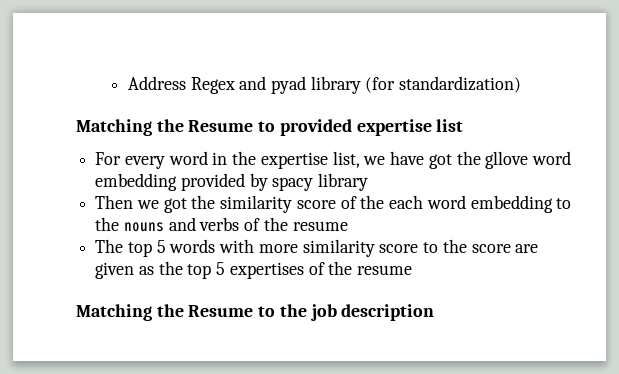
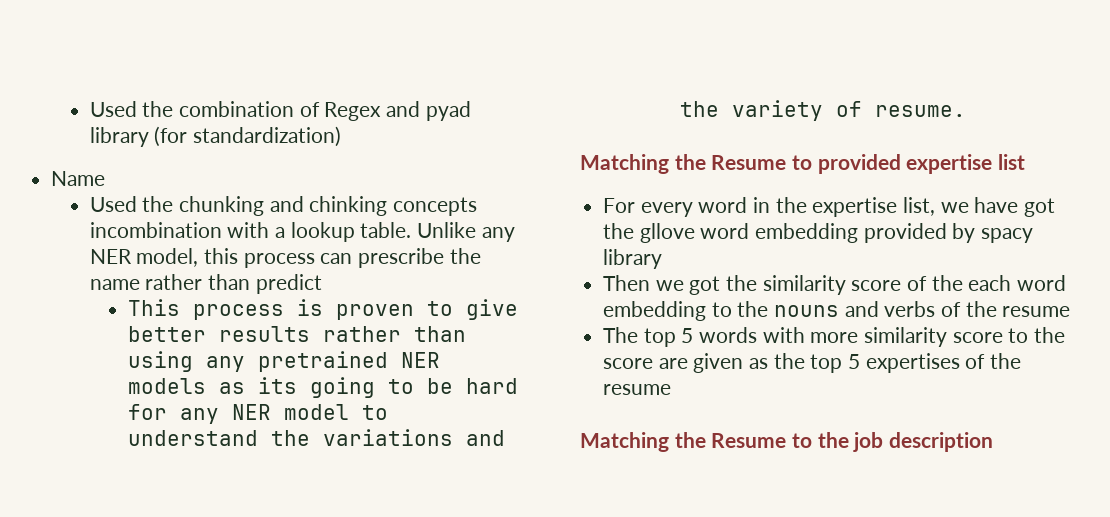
- Address Regex and pyad library (for standardization)
+ Used the combination of Regex and pyad library (for standardization)
+ Name
+ Used the chunking and chinking concepts incombination with a lookup table. Unlike any NER model, this process can prescribe the name rather than predict
+ This process is proven to give better results rather than using any pretrained NER models as its going to be hard for any NER model to understand the variations and the variety of resume.

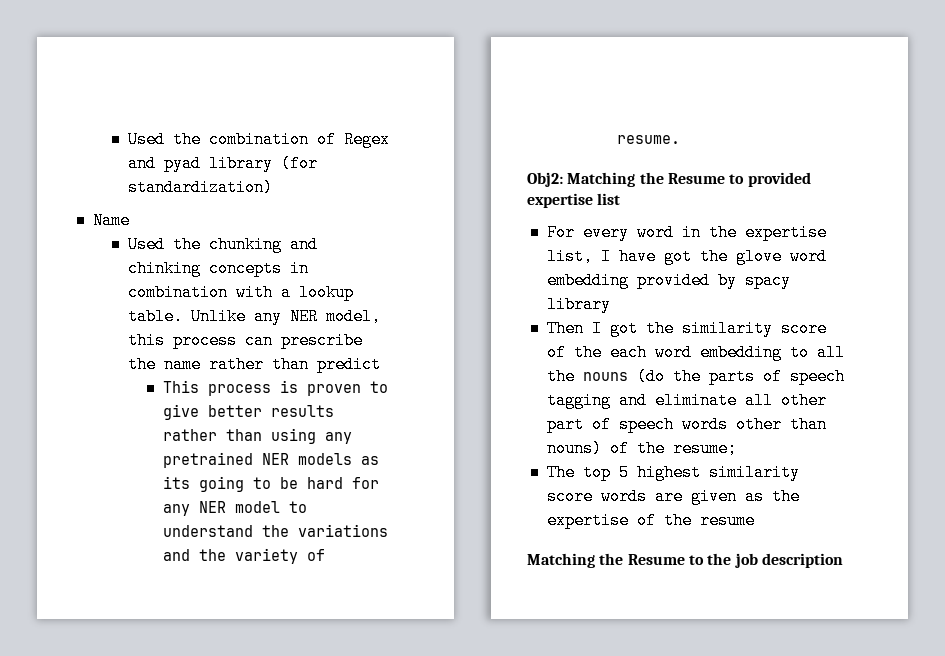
- Used the chunking and chinking concepts incombination with a lookup table.
+ Used the chunking and chinking concepts in combination with a lookup table.
- Matching the Resume to provided expertise list
+ Obj2: Matching the Resume to provided expertise list
- For every word in the expertise list, we have got the gllove word embedding provided by spacy library
+ For every word in the expertise list, I have got the glove word embedding provided by spacy library
- Then we got the similarity score of the each word embedding to the nouns and verbs of the resume
+ Then I got the similarity score of the each word embedding to all the nouns (do the parts of speech tagging and eliminate all other part of speech words other than nouns) of the resume;
- The top 5 words with more similarity score to the score are given as the top 5 expertises of the resume
+ The top 5 highest similarity score words are given as the expertise of the resume

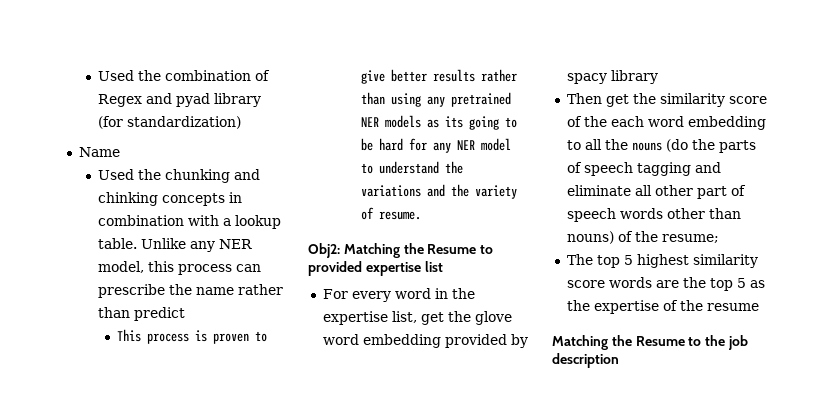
- For every word in the expertise list, I have got the glove word embedding provided by spacy library
+ For every word in the expertise list, get the glove word embedding provided by spacy library
- Then I got the similarity score of the each word embedding to all the nouns (do the parts of speech tagging and eliminate all other part of speech words other than nouns) of the resume;
+ Then get the similarity score of the each word embedding to all the nouns (do the parts of speech tagging and eliminate all other part of speech words other than nouns) of the resume;
- The top 5 highest similarity score words are given as the expertise of the resume
+ The top 5 highest similarity score words are the top 5 as the expertise of the resume

